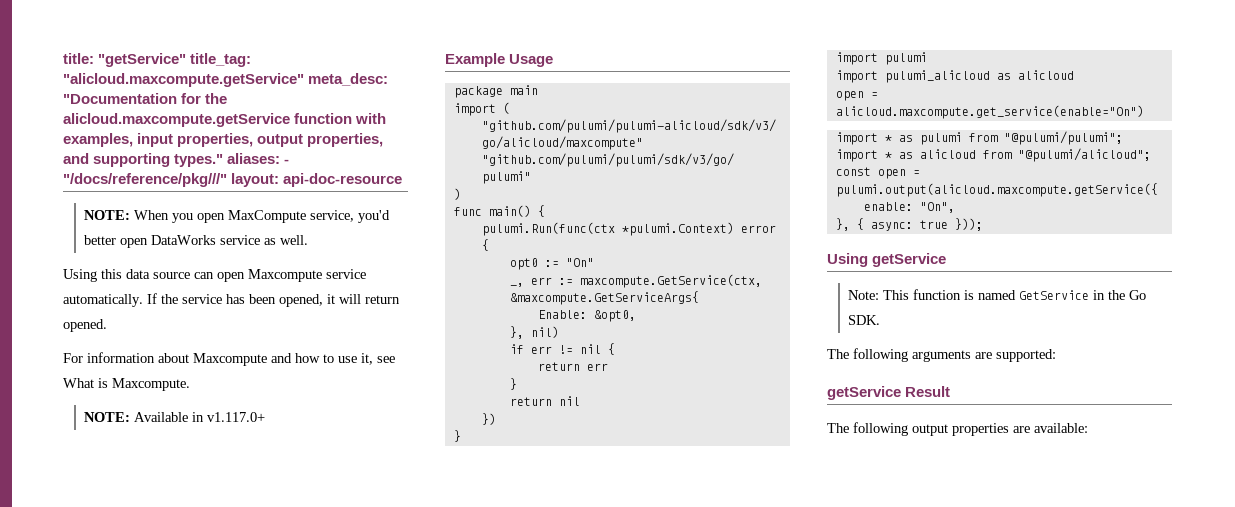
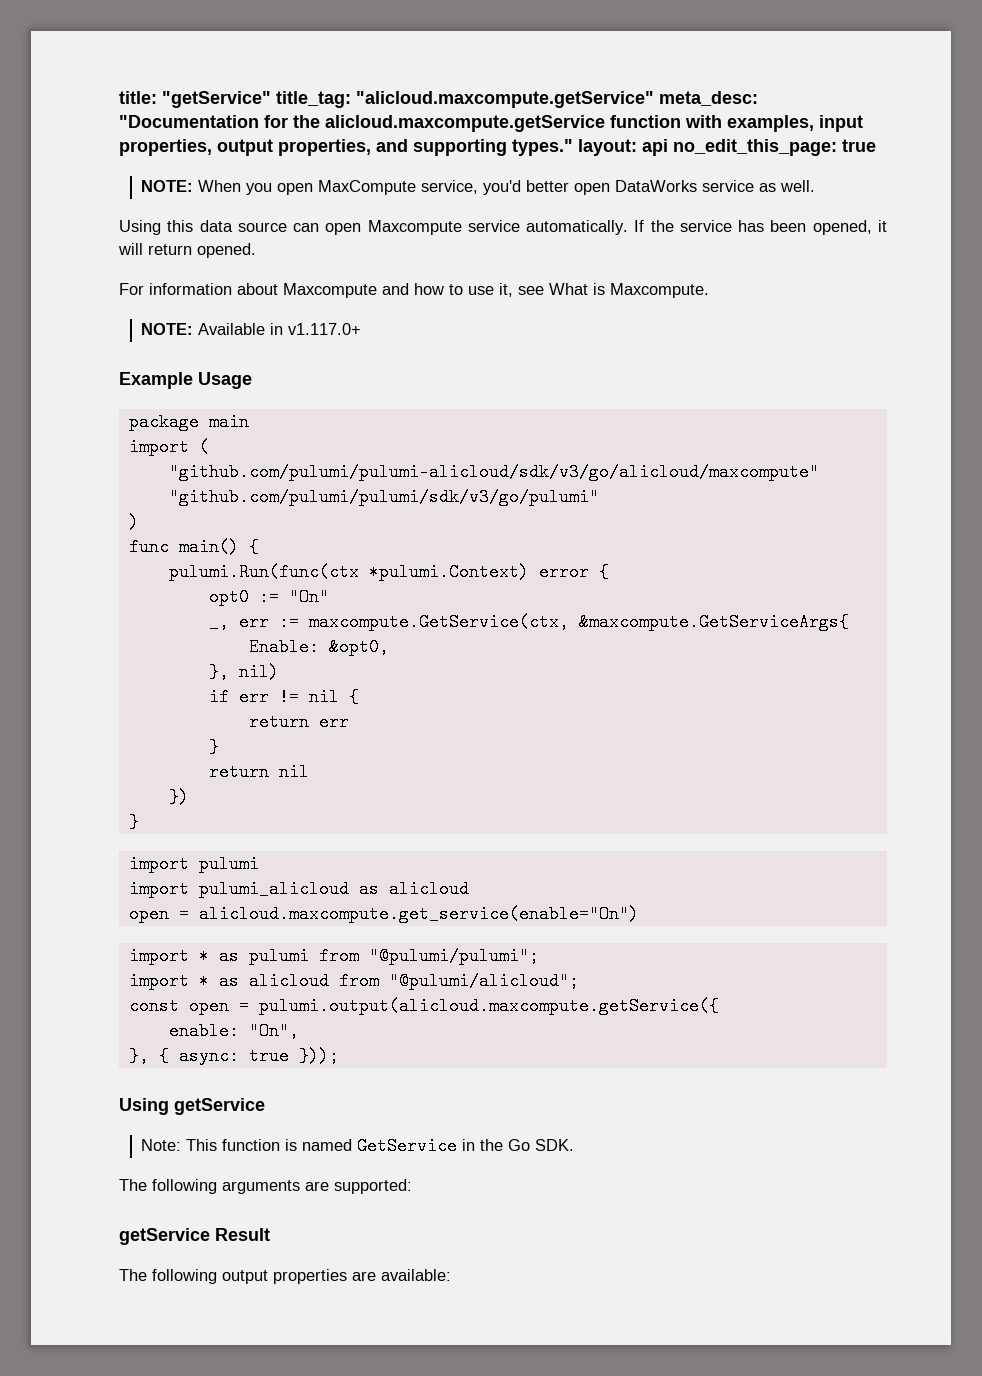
- title: "getService" title_tag: "alicloud.maxcompute.getService" meta_desc: "Documentation for the alicloud.maxcompute.getService function with examples, input properties, output properties, and supporting types." aliases: - "/docs/reference/pkg///" layout: api-doc-resource
+ title: "getService" title_tag: "alicloud.maxcompute.getService" meta_desc: "Documentation for the alicloud.maxcompute.getService function with examples, input properties, output properties, and supporting types." layout: api no_edit_this_page: true

